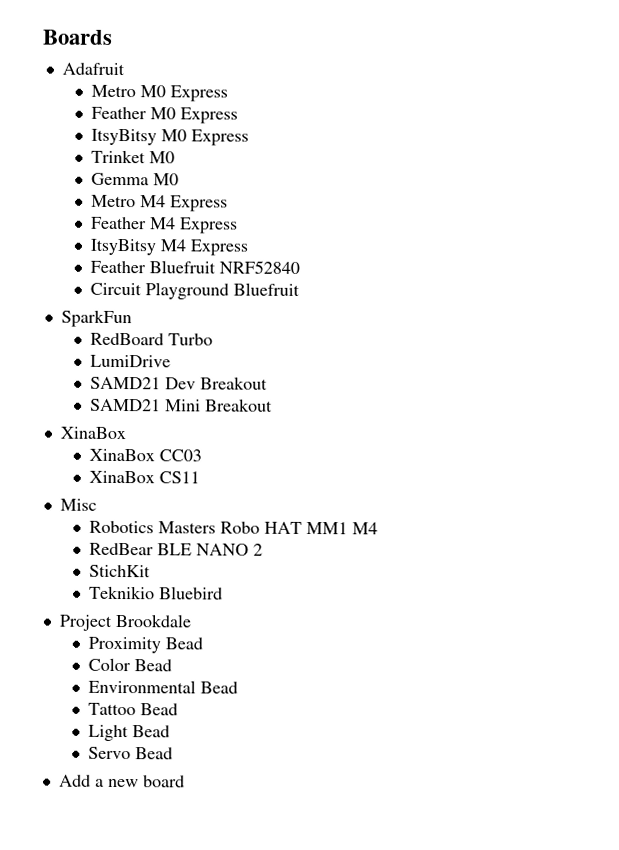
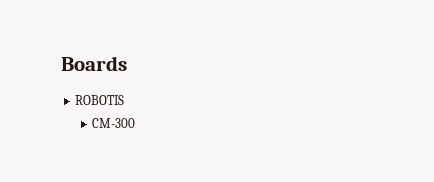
- Adafruit
- Metro M0 Express
- Feather M0 Express
- ItsyBitsy M0 Express
- Trinket M0
- Gemma M0
- Metro M4 Express
- Feather M4 Express
- ItsyBitsy M4 Express
- Feather Bluefruit NRF52840
- Circuit Playground Bluefruit
- SparkFun
- RedBoard Turbo
- LumiDrive
- SAMD21 Dev Breakout
- SAMD21 Mini Breakout
- XinaBox
- XinaBox CC03
- XinaBox CS11
- Misc
- Robotics Masters Robo HAT MM1 M4
- RedBear BLE NANO 2
- StichKit
- Teknikio Bluebird
- Project Brookdale
- Proximity Bead
- Color Bead
- Environmental Bead
- Tattoo Bead
- Light Bead
- Servo Bead
- Add a new board
+ ROBOTIS
+ CM-300

